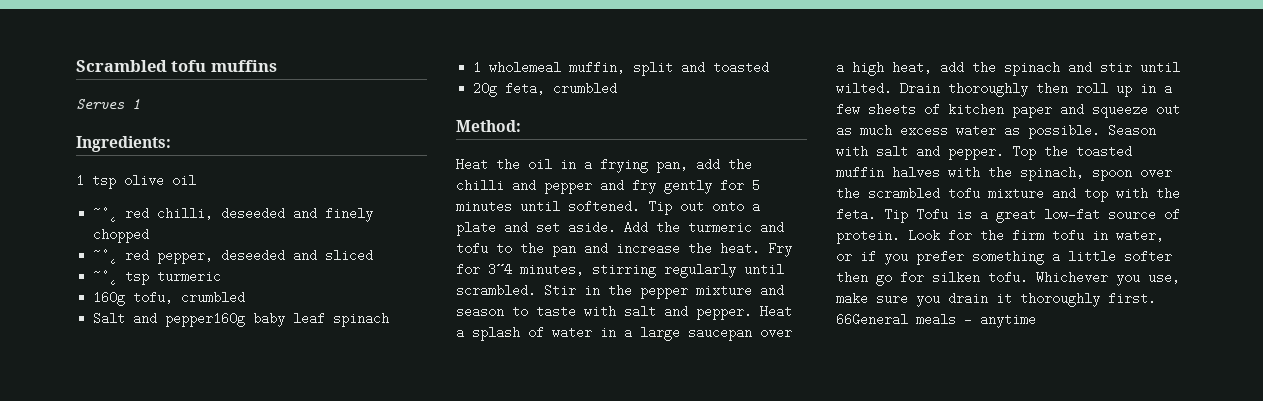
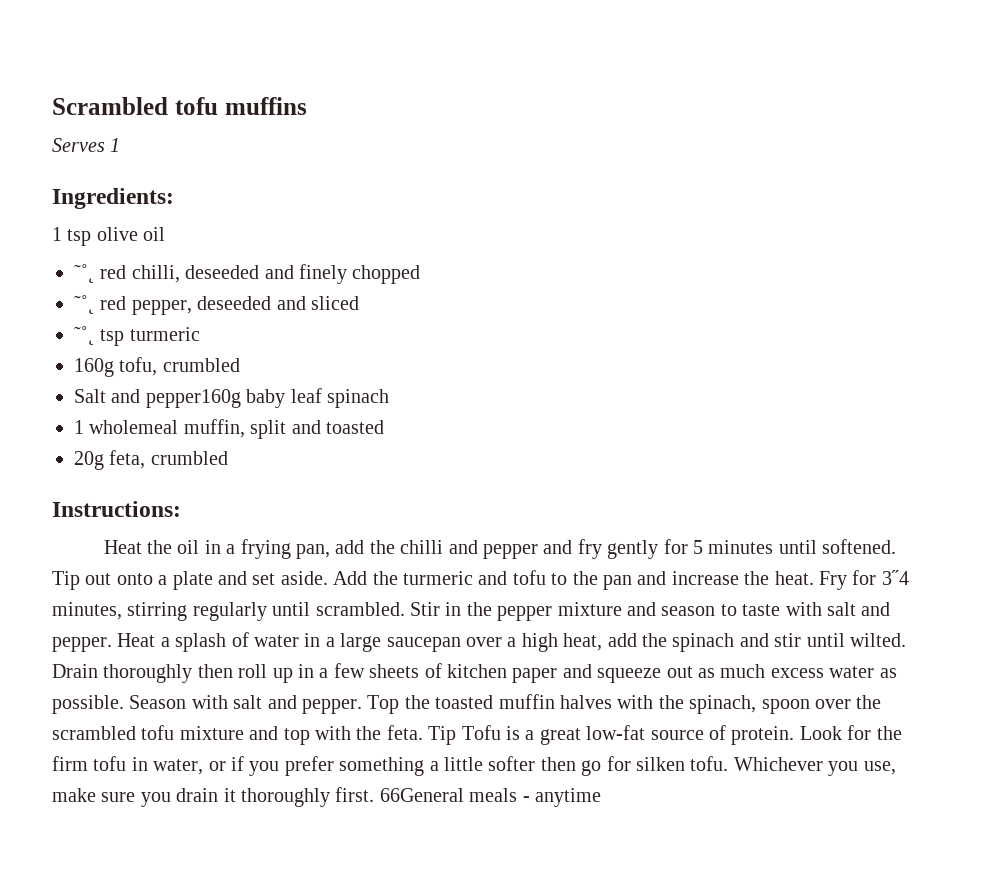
- Method:
+ Instructions:

